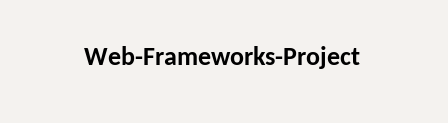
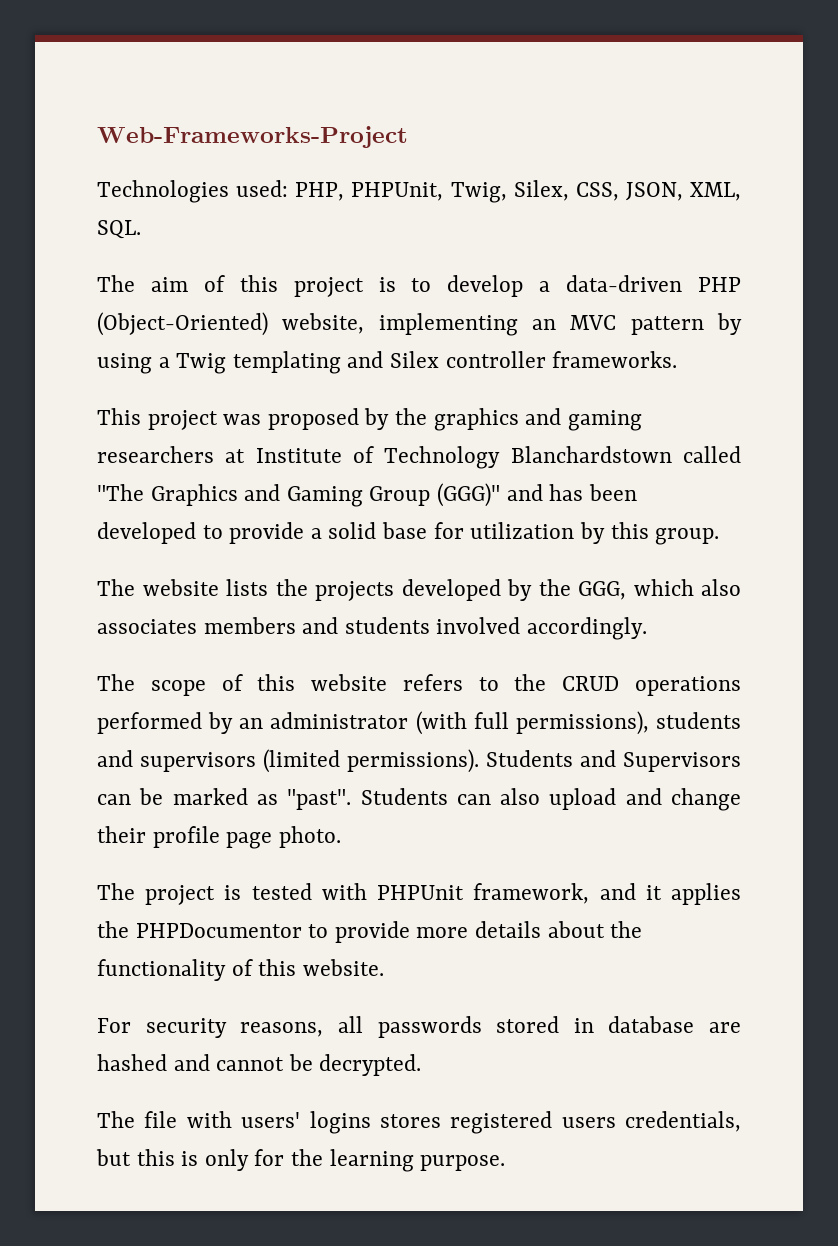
+ Technologies used: PHP, PHPUnit, Twig, Silex, CSS, JSON, XML, SQL.
+ The aim of this project is to develop a data-driven PHP (Object-Oriented) website, implementing an MVC pattern by using a Twig templating and Silex controller frameworks.
+ This project was proposed by the graphics and gaming researchers at Institute of Technology Blanchardstown called "The Graphics and Gaming Group (GGG)" and has been developed to provide a solid base for utilization by this group.
+ The website lists the projects developed by the GGG, which also associates members and students involved accordingly.
+ The scope of this website refers to the CRUD operations performed by an administrator (with full permissions), students and supervisors (limited permissions). Students and Supervisors can be marked as "past". Students can also upload and change their profile page photo.
+ The project is tested with PHPUnit framework, and it applies the PHPDocumentor to provide more details about the functionality of this website.
+ For security reasons, all passwords stored in database are hashed and cannot be decrypted.
+ The file with users' logins stores registered users credentials, but this is only for the learning purpose.

